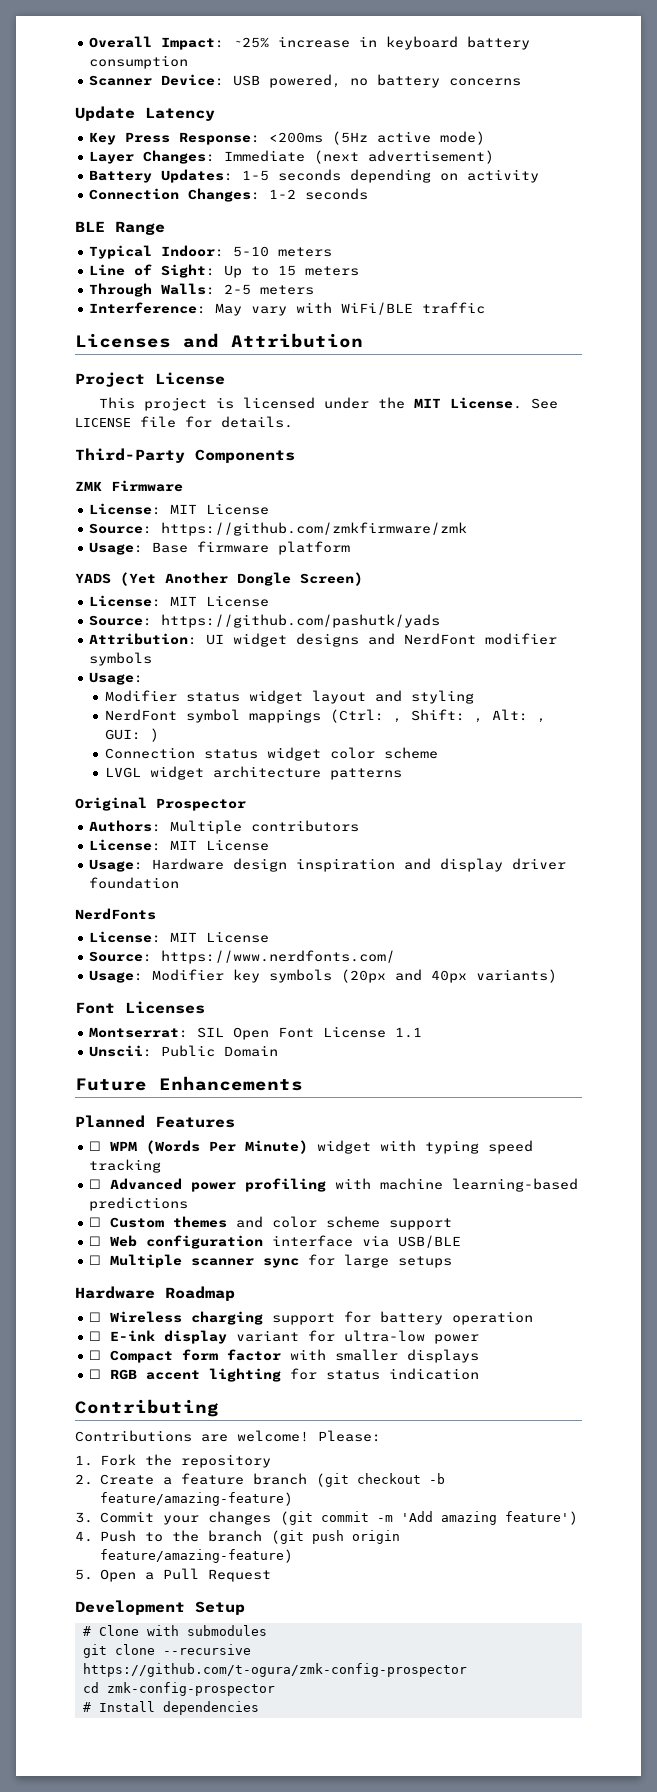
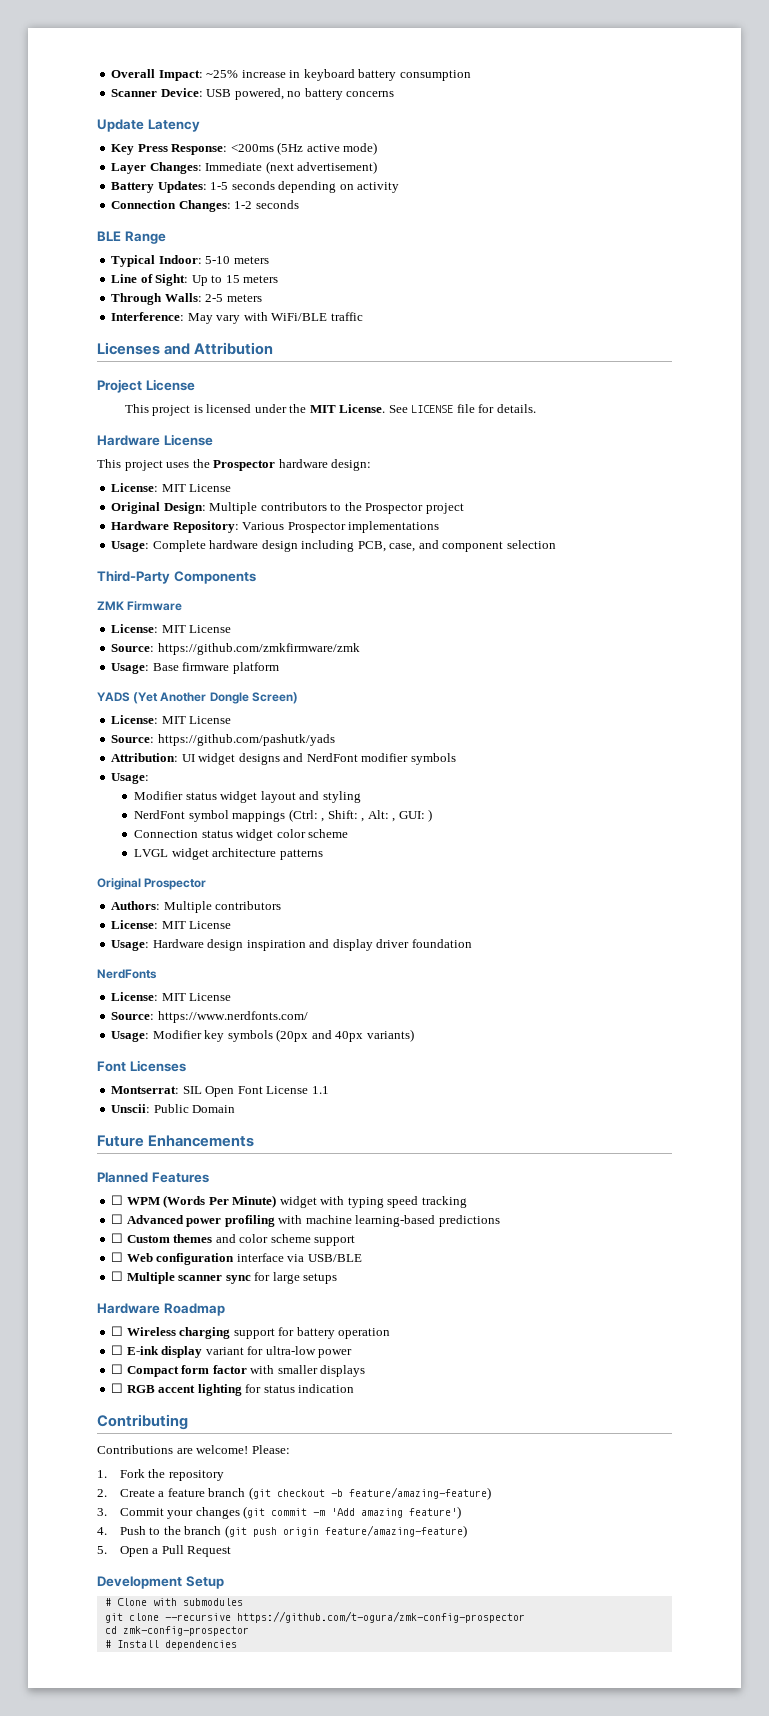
+ Hardware License
+ This project uses the Prospector hardware design:
+ License: MIT License
+ Original Design: Multiple contributors to the Prospector project
+ Hardware Repository: Various Prospector implementations
+ Usage: Complete hardware design including PCB, case, and component selection

